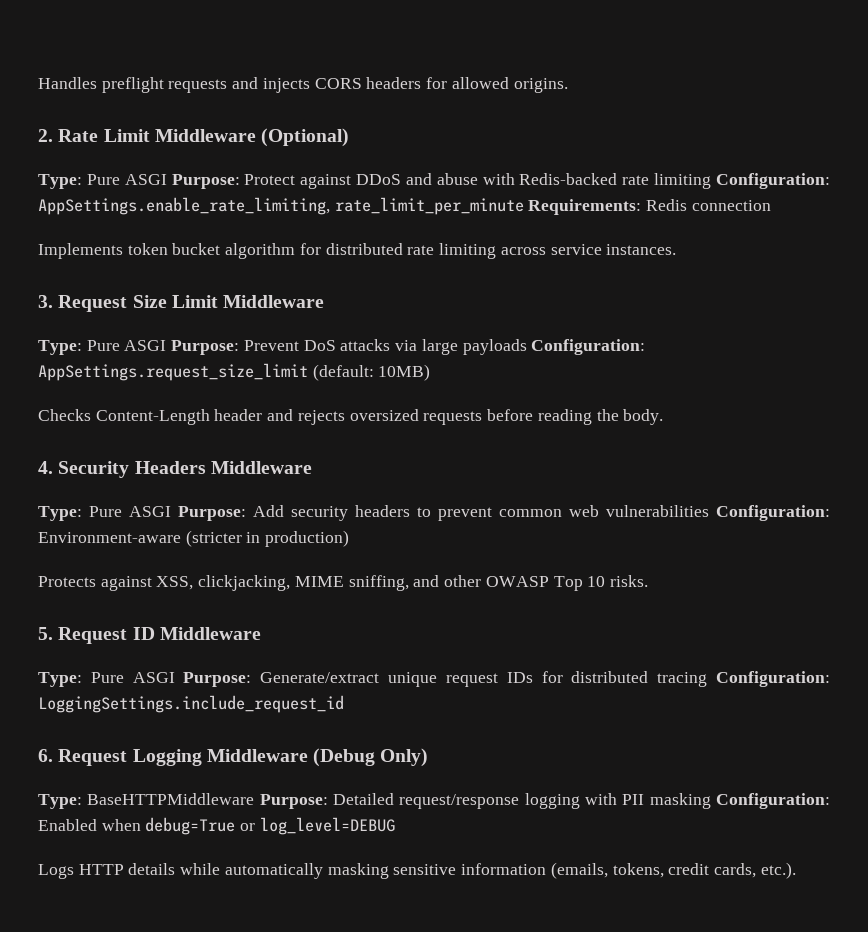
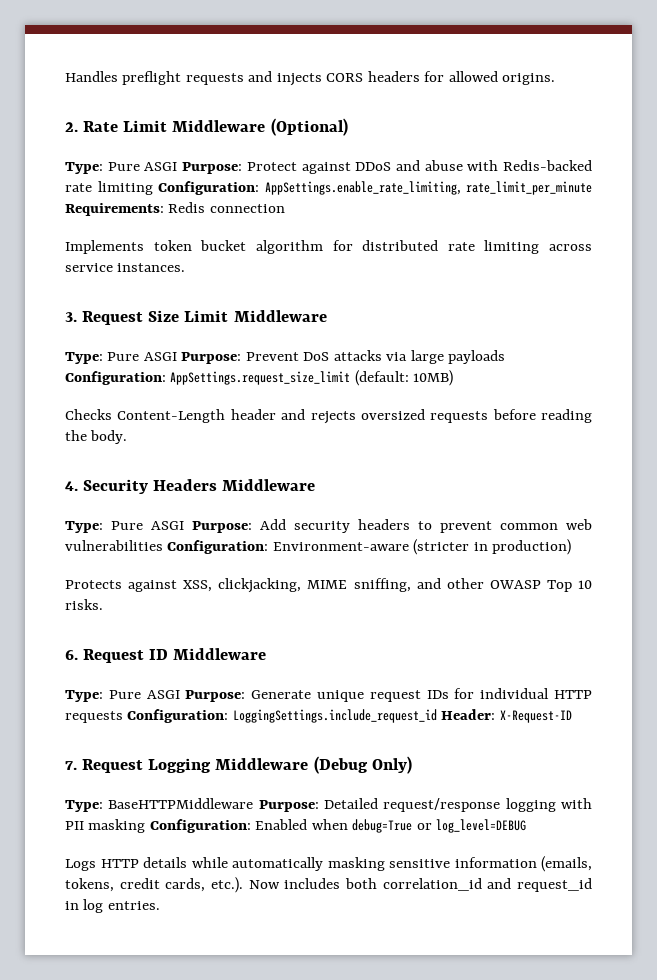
- 5. Request ID Middleware
+ 6. Request ID Middleware
- Type: Pure ASGI Purpose: Generate/extract unique request IDs for distributed tracing Configuration: LoggingSettings.include_request_id
- 6. Request Logging Middleware (Debug Only)
+ Type: Pure ASGI Purpose: Generate unique request IDs for individual HTTP requests Configuration: LoggingSettings.include_request_id Header: X-Request-ID
+ 7. Request Logging Middleware (Debug Only)
- Logs HTTP details while automatically masking sensitive information (emails, tokens, credit cards, etc.).
+ Logs HTTP details while automatically masking sensitive information (emails, tokens, credit cards, etc.). Now includes both correlation_id and request_id in log entries.

